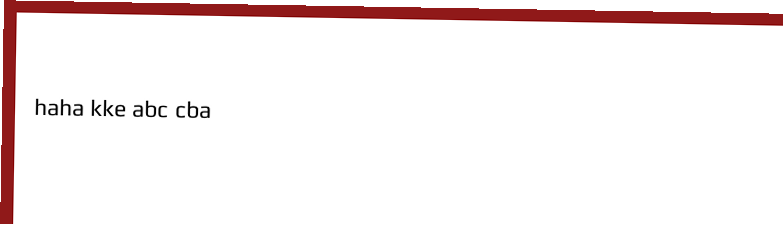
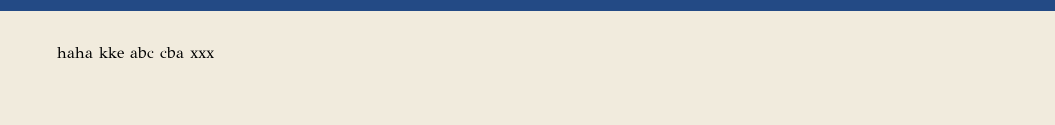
- haha kke abc cba
+ haha kke abc cba xxx

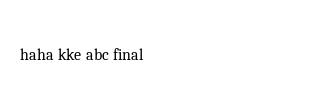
- haha kke abc cba xxx
+ haha kke abc final

